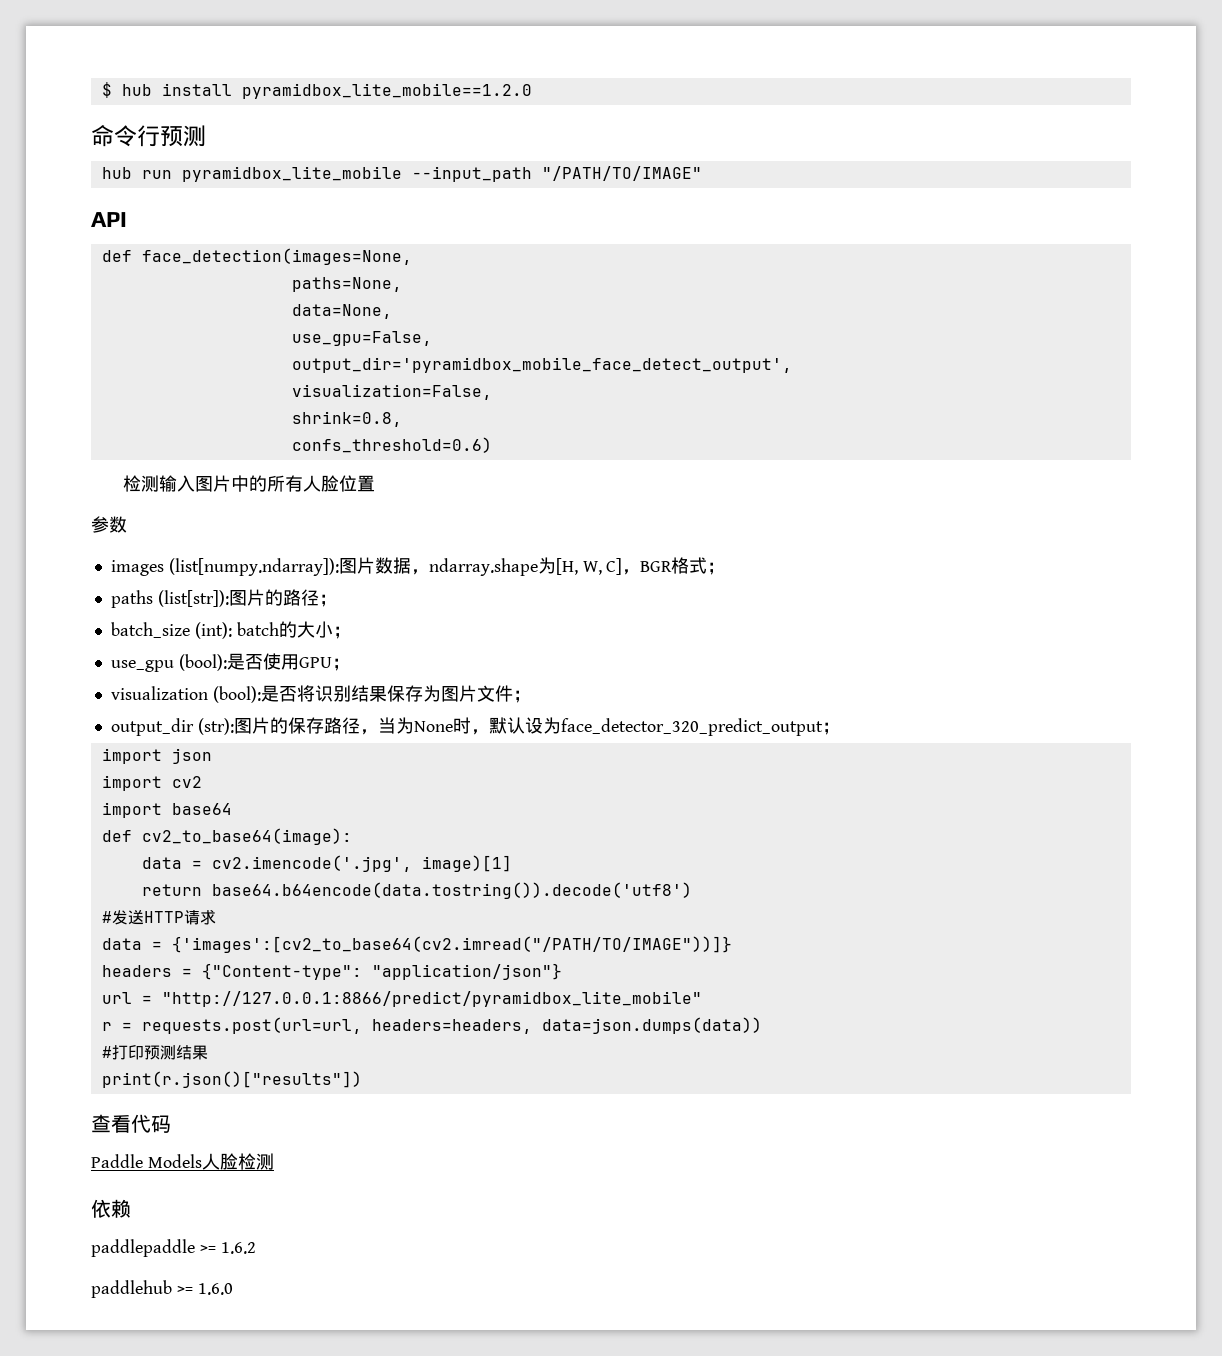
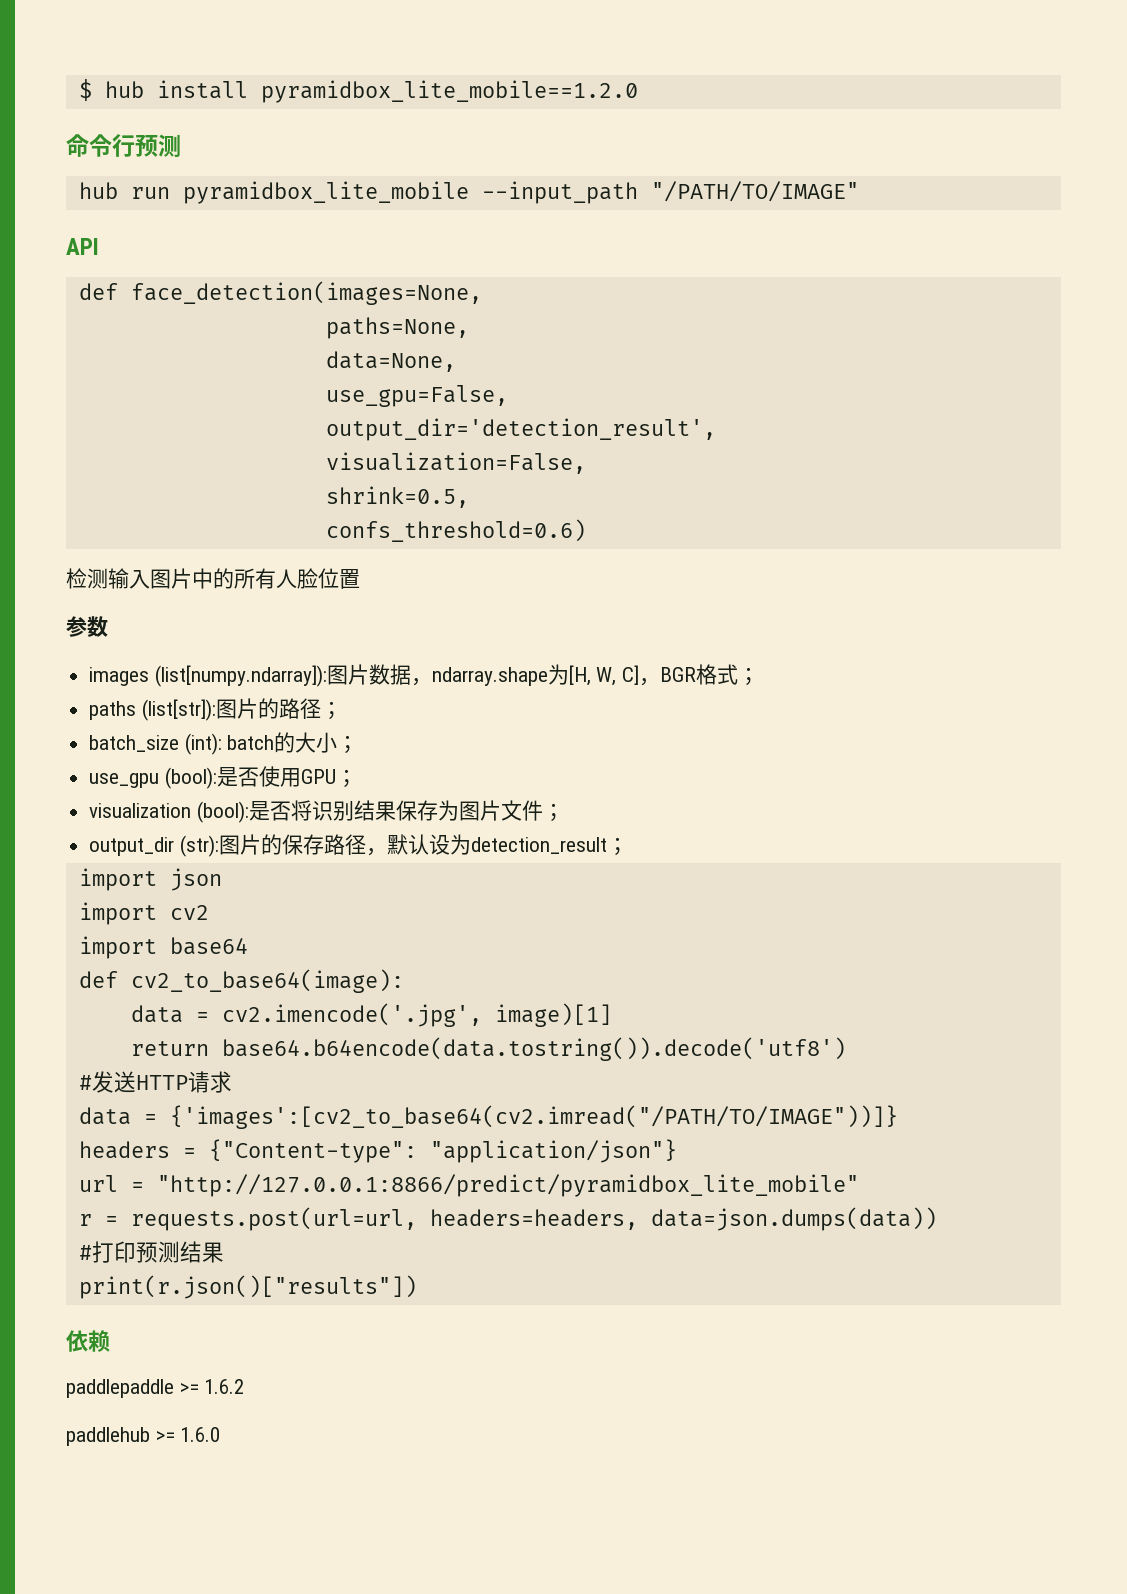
- output_dir='pyramidbox_mobile_face_detect_output',
+ output_dir='detection_result',
- shrink=0.8,
+ shrink=0.5,
- output_dir (str):图片的保存路径，当为None时，默认设为face_detector_320_predict_output；
+ output_dir (str):图片的保存路径，默认设为detection_result；
- 查看代码
- Paddle Models人脸检测

